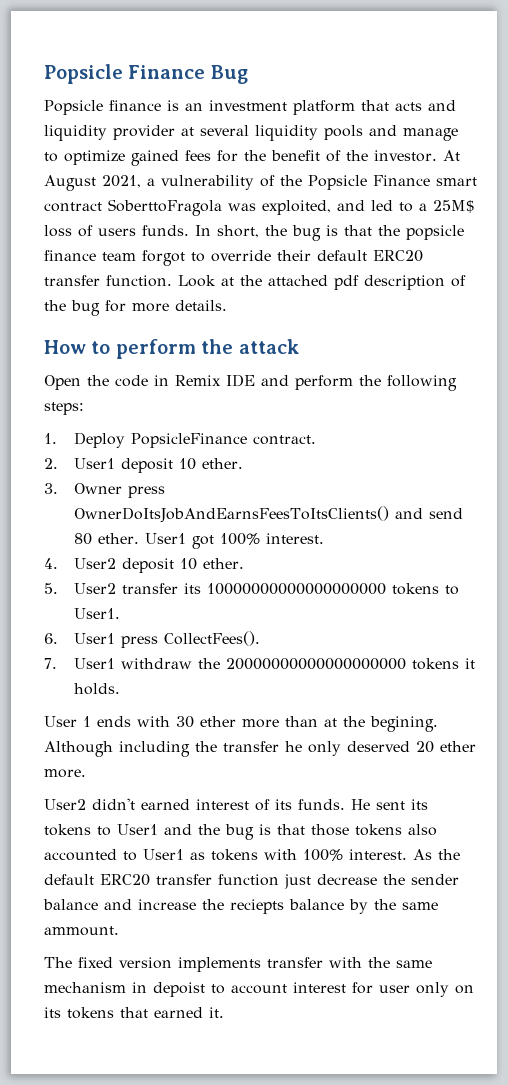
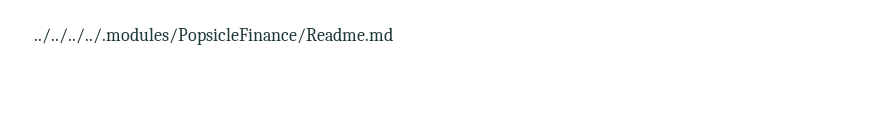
- Popsicle Finance Bug
- Popsicle finance is an investment platform that acts and liquidity provider at several liquidity pools and manage to optimize gained fees for the benefit of the investor. At August 2021, a vulnerability of the Popsicle Finance smart contract SoberttoFragola was exploited, and led to a 25M$ loss of users funds. In short, the bug is that the popsicle finance team forgot to override their default ERC20 transfer function. Look at the attached pdf description of the bug for more details.
- How to perform the attack
- Open the code in Remix IDE and perform the following steps:
- 1. Deploy PopsicleFinance contract.
- 2. User1 deposit 10 ether.
- 3. Owner press OwnerDoItsJobAndEarnsFeesToItsClients() and send 80 ether. User1 got 100% interest.
- 4. User2 deposit 10 ether.
- 5. User2 transfer its 10000000000000000000 tokens to User1.
- 6. User1 press CollectFees().
- 7. User1 withdraw the 20000000000000000000 tokens it holds.
- User 1 ends with 30 ether more than at the begining. Although including the transfer he only deserved 20 ether more.
- User2 didn't earned interest of its funds. He sent its tokens to User1 and the bug is that those tokens also accounted to User1 as tokens with 100% interest. As the default ERC20 transfer function just decrease the sender balance and increase the reciepts balance by the same ammount.
- The fixed version implements transfer with the same mechanism in depoist to account interest for user only on its tokens that earned it.
+ ../../../../.modules/PopsicleFinance/Readme.md

